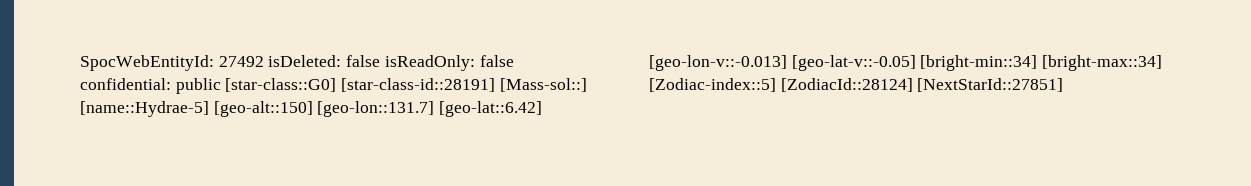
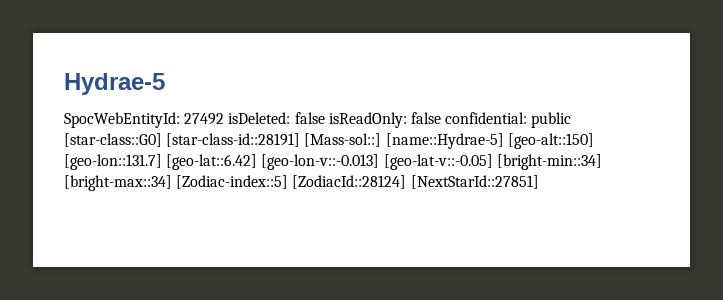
+ Hydrae-5

